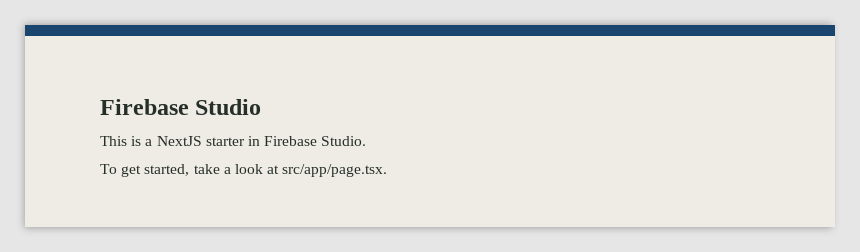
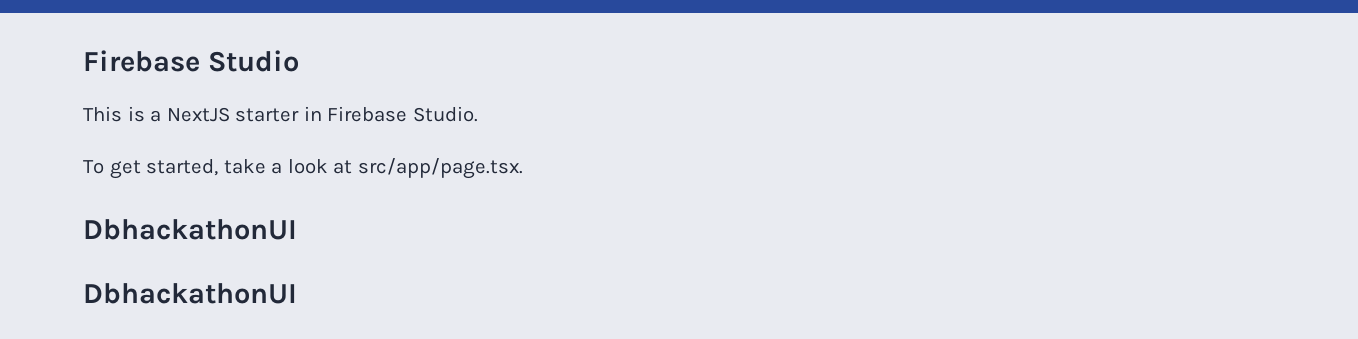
  To get started, take a look at src/app/page.tsx.
+ DbhackathonUI
+ DbhackathonUI

